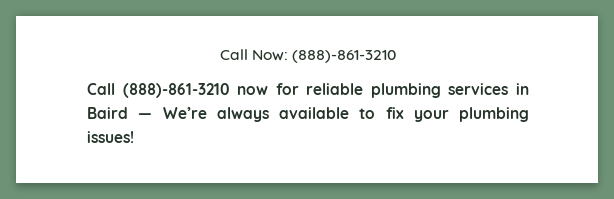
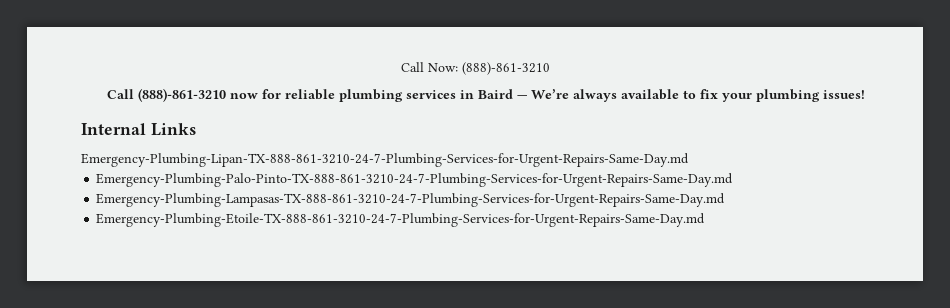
+ Internal Links
+ Emergency-Plumbing-Lipan-TX-888-861-3210-24-7-Plumbing-Services-for-Urgent-Repairs-Same-Day.md
+ Emergency-Plumbing-Palo-Pinto-TX-888-861-3210-24-7-Plumbing-Services-for-Urgent-Repairs-Same-Day.md
+ Emergency-Plumbing-Lampasas-TX-888-861-3210-24-7-Plumbing-Services-for-Urgent-Repairs-Same-Day.md
+ Emergency-Plumbing-Etoile-TX-888-861-3210-24-7-Plumbing-Services-for-Urgent-Repairs-Same-Day.md

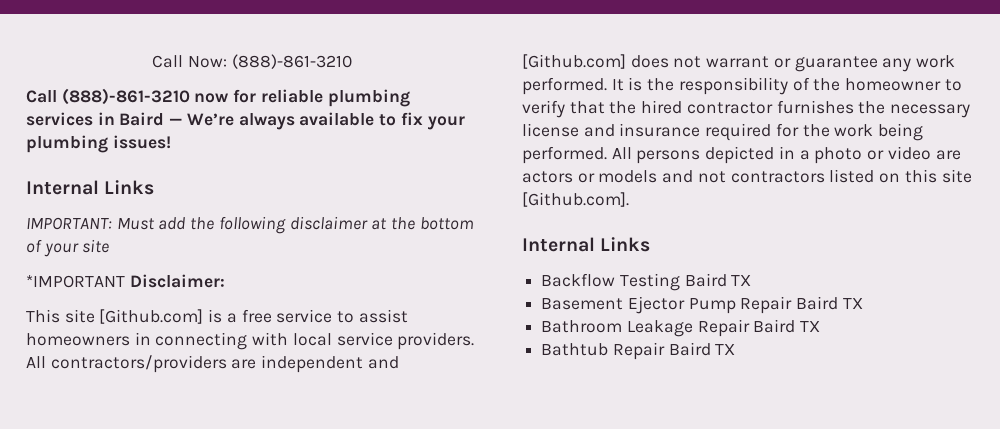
- Emergency-Plumbing-Lipan-TX-888-861-3210-24-7-Plumbing-Services-for-Urgent-Repairs-Same-Day.md
- Emergency-Plumbing-Palo-Pinto-TX-888-861-3210-24-7-Plumbing-Services-for-Urgent-Repairs-Same-Day.md
- Emergency-Plumbing-Lampasas-TX-888-861-3210-24-7-Plumbing-Services-for-Urgent-Repairs-Same-Day.md
- Emergency-Plumbing-Etoile-TX-888-861-3210-24-7-Plumbing-Services-for-Urgent-Repairs-Same-Day.md
+ IMPORTANT: Must add the following disclaimer at the bottom of your site
+ *IMPORTANT Disclaimer:
+ This site [Github.com] is a free service to assist homeowners in connecting with local service providers. All contractors/providers are independent and [Github.com] does not warrant or guarantee any work performed. It is the responsibility of the homeowner to verify that the hired contractor furnishes the necessary license and insurance required for the work being performed. All persons depicted in a photo or video are actors or models and not contractors listed on this site [Github.com].
+ Internal Links
+ Backflow Testing Baird TX
+ Basement Ejector Pump Repair Baird TX
+ Bathroom Leakage Repair Baird TX
+ Bathtub Repair Baird TX

